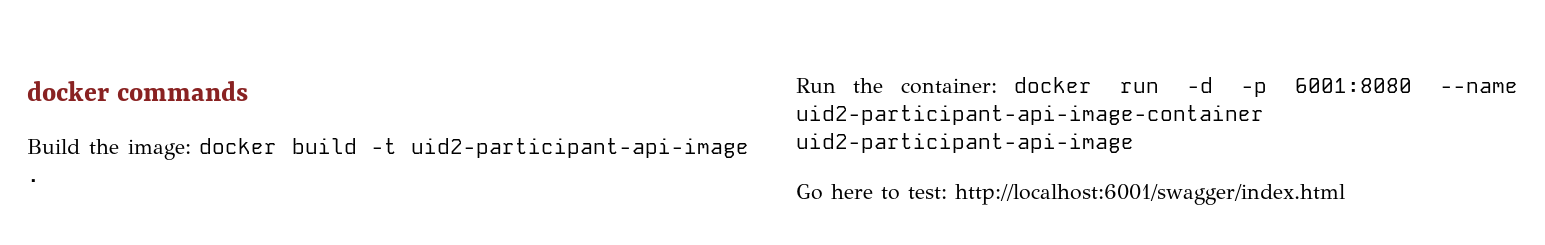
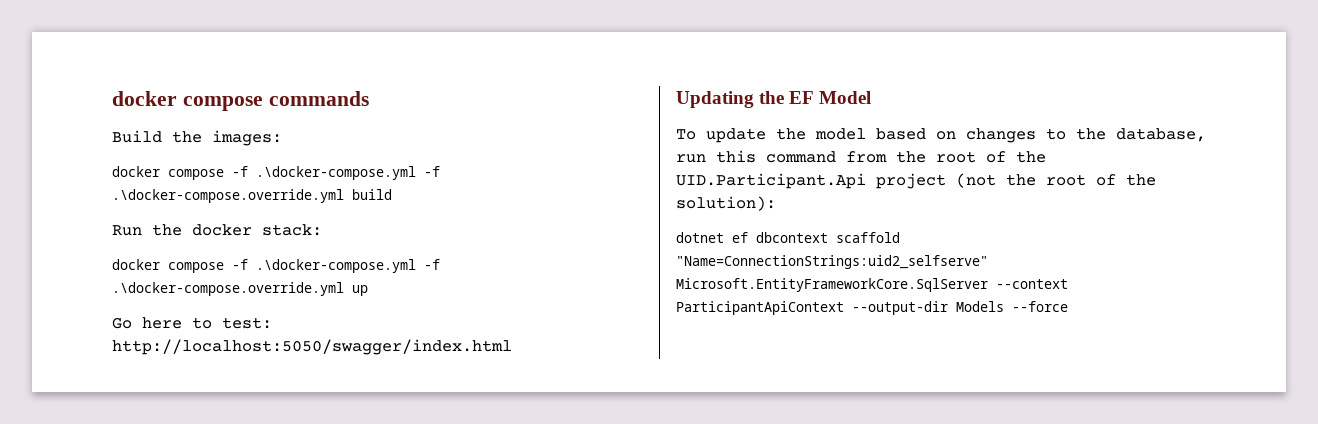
- docker commands
+ docker compose commands
- Build the image: docker build -t uid2-participant-api-image .
- Run the container: docker run -d -p 6001:8080 --name uid2-participant-api-image-container uid2-participant-api-image
- Go here to test: http://localhost:6001/swagger/index.html
+ Build the images:
+ docker compose -f .\docker-compose.yml -f .\docker-compose.override.yml build
+ Run the docker stack:
+ docker compose -f .\docker-compose.yml -f .\docker-compose.override.yml up
+ Go here to test: http://localhost:5050/swagger/index.html
+ Updating the EF Model
+ To update the model based on changes to the database, run this command from the root of the UID.Participant.Api project (not the root of the solution):
+ dotnet ef dbcontext scaffold "Name=ConnectionStrings:uid2_selfserve" Microsoft.EntityFrameworkCore.SqlServer --context ParticipantApiContext --output-dir Models --force

